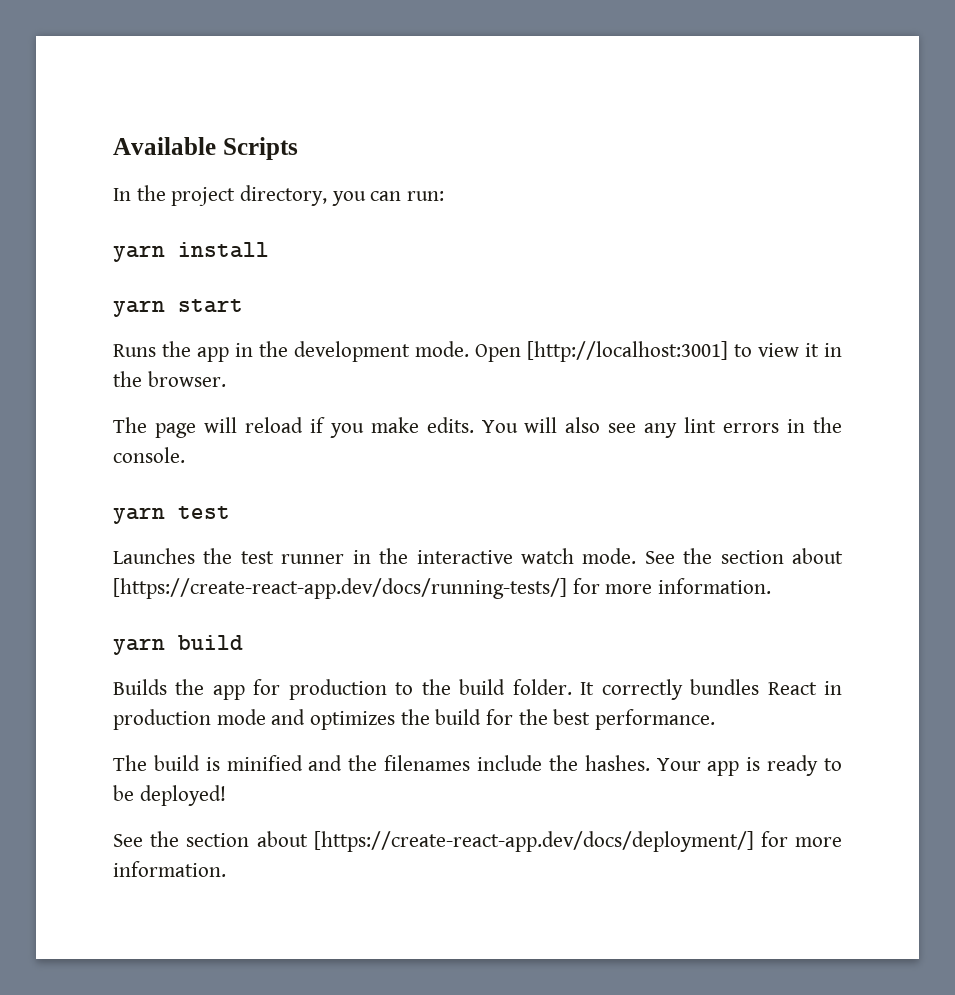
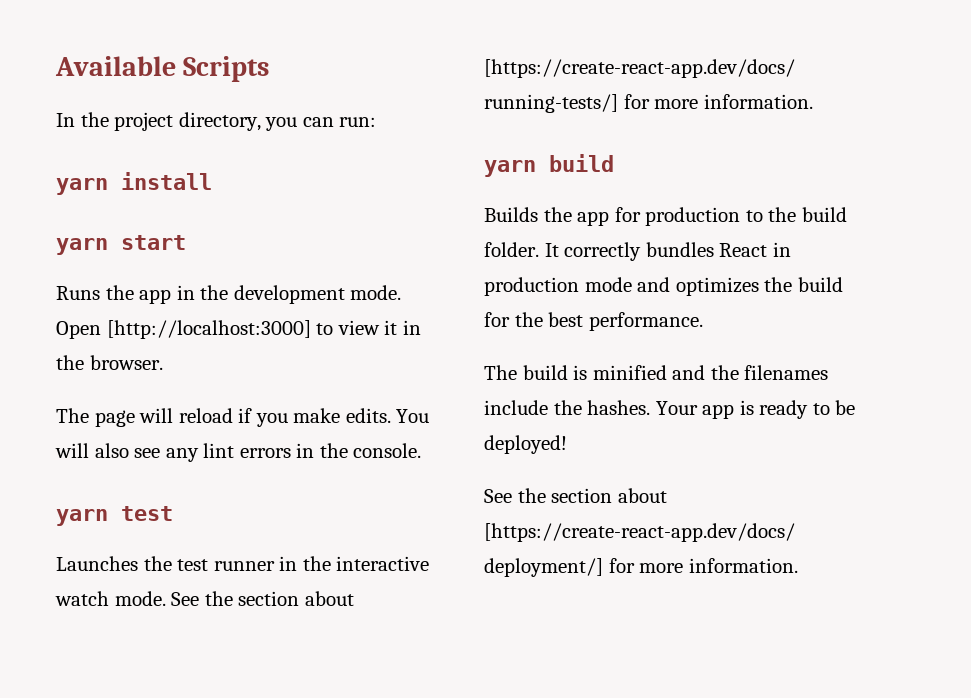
- Open [http://localhost:3001] to view it in the browser.
+ Open [http://localhost:3000] to view it in the browser.

